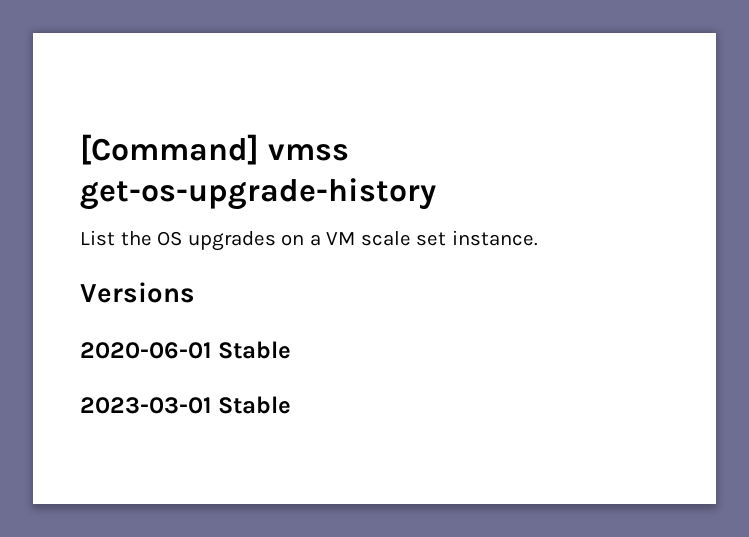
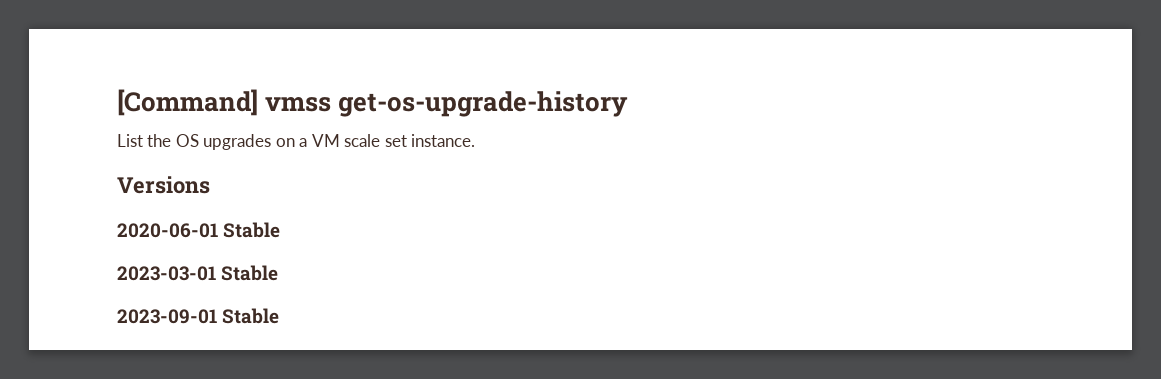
+ 2023-09-01 Stable

